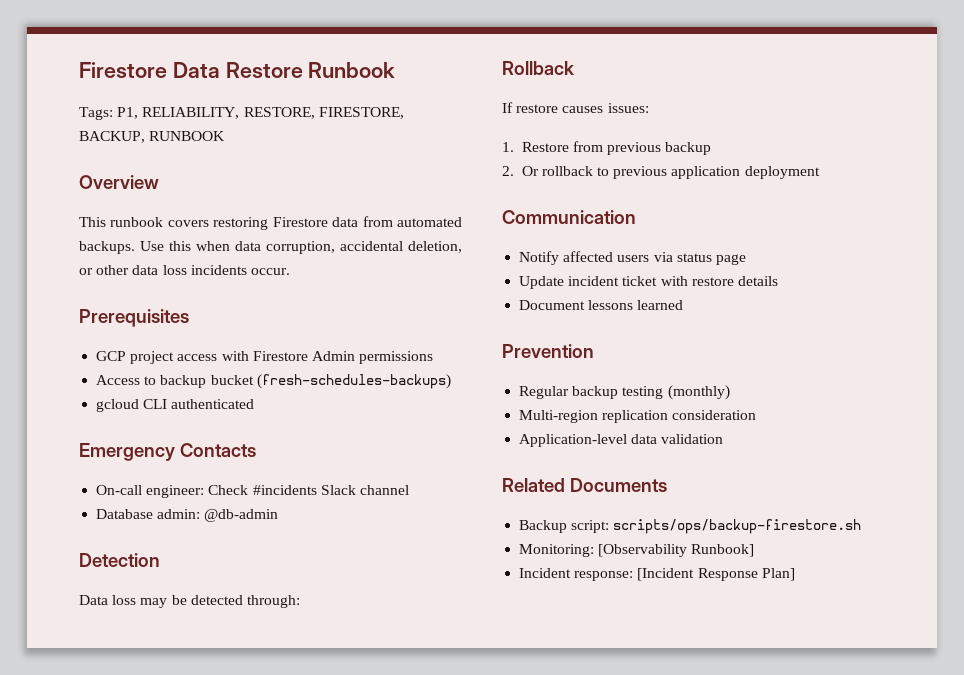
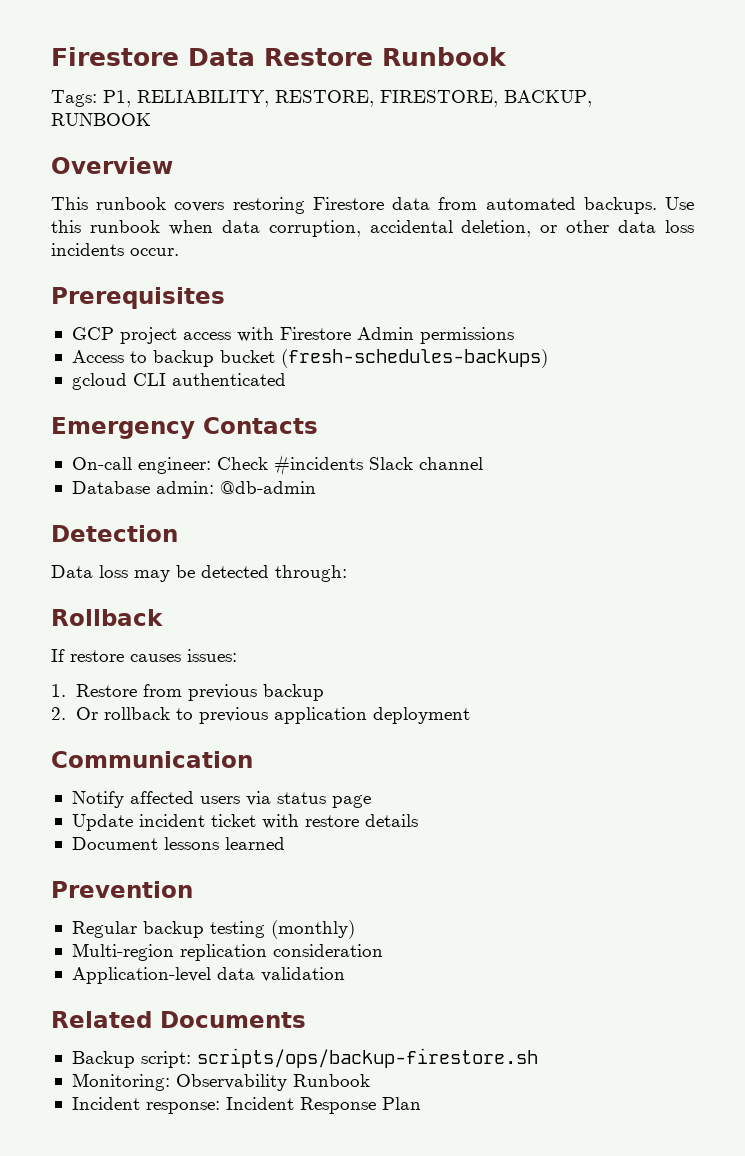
- Use this when data corruption, accidental deletion, or other data loss incidents occur.
+ Use this runbook when data corruption, accidental deletion, or other data loss incidents occur.
- Monitoring: [Observability Runbook]
+ Monitoring: Observability Runbook
- Incident response: [Incident Response Plan]
+ Incident response: Incident Response Plan

